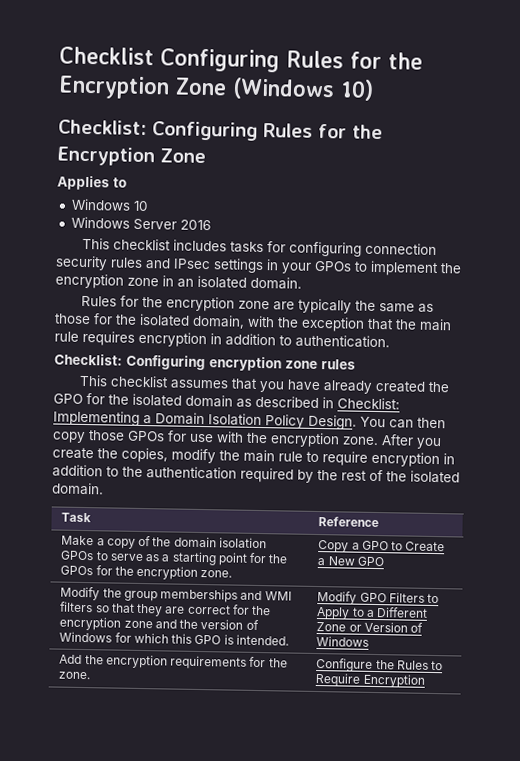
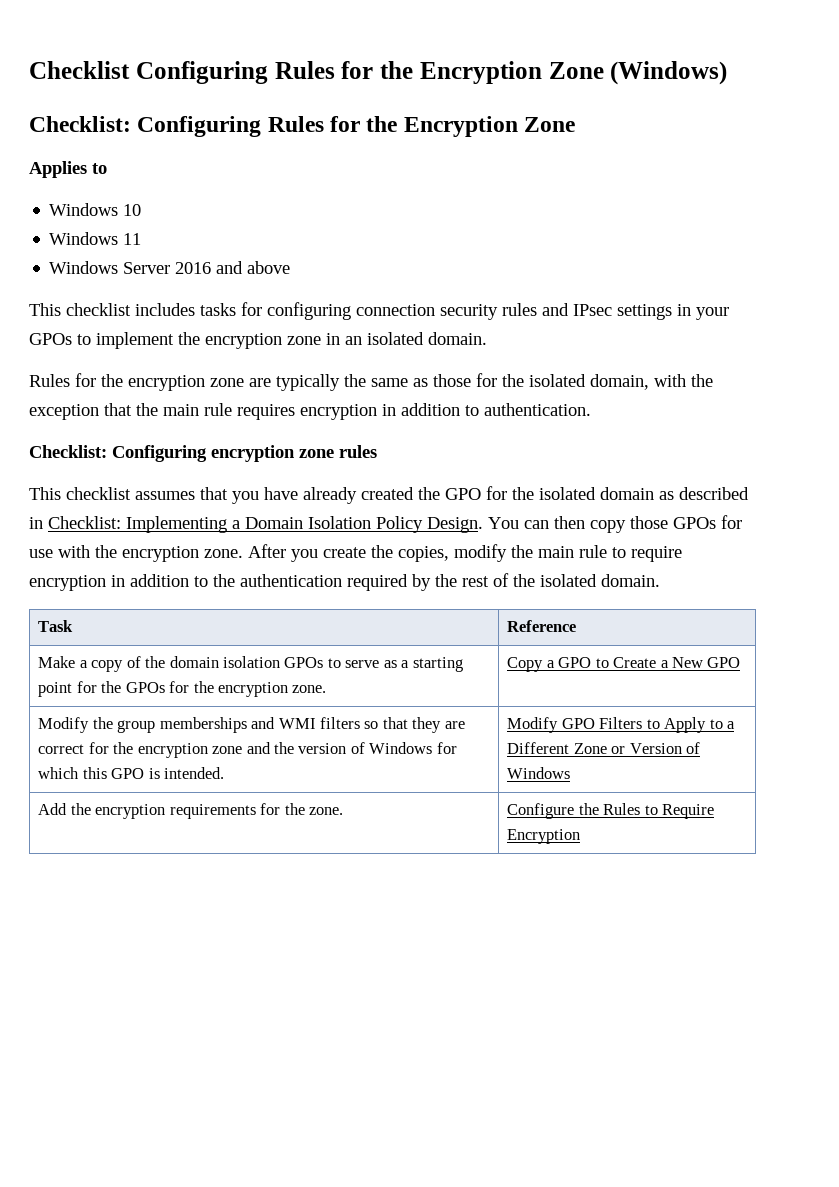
- Checklist Configuring Rules for the Encryption Zone (Windows 10)
+ Checklist Configuring Rules for the Encryption Zone (Windows)
+ Windows 11
- Windows Server 2016
+ Windows Server 2016 and above

